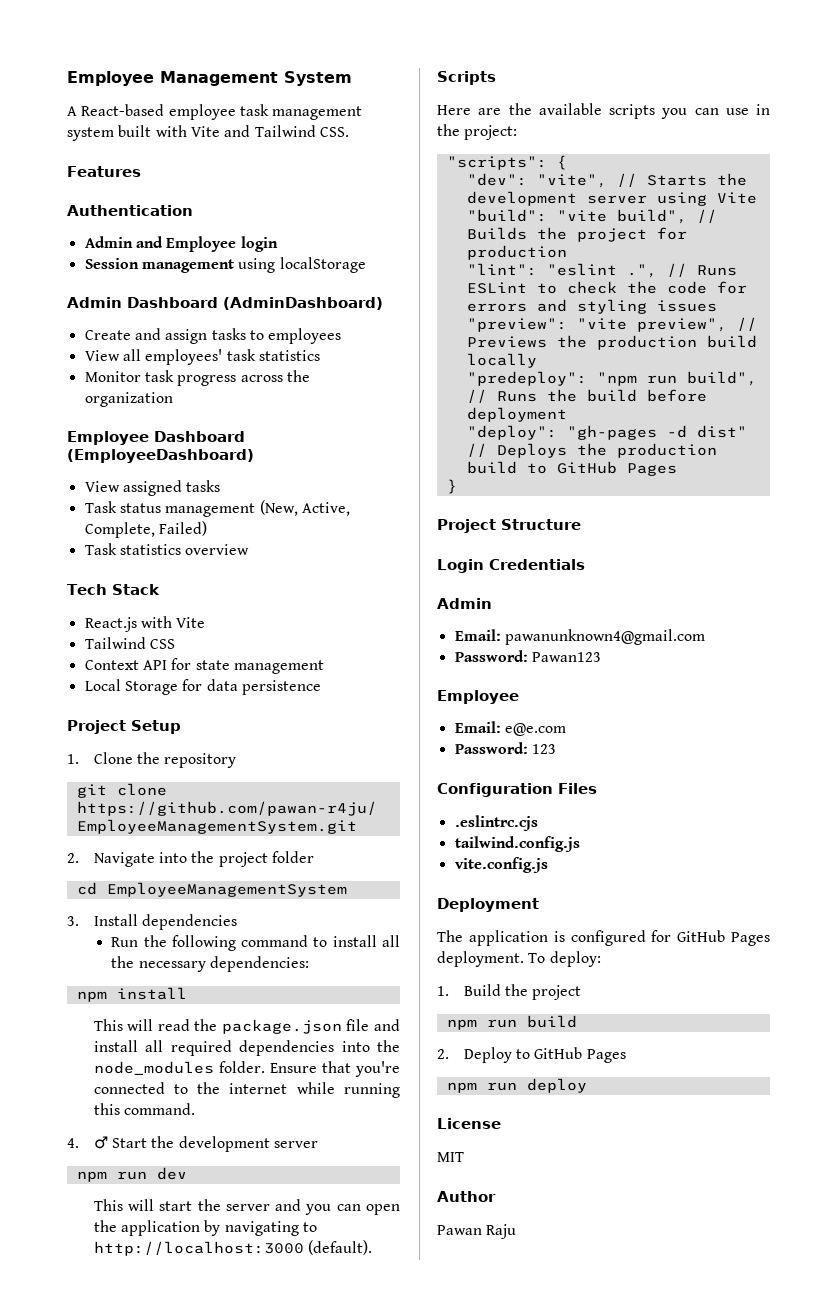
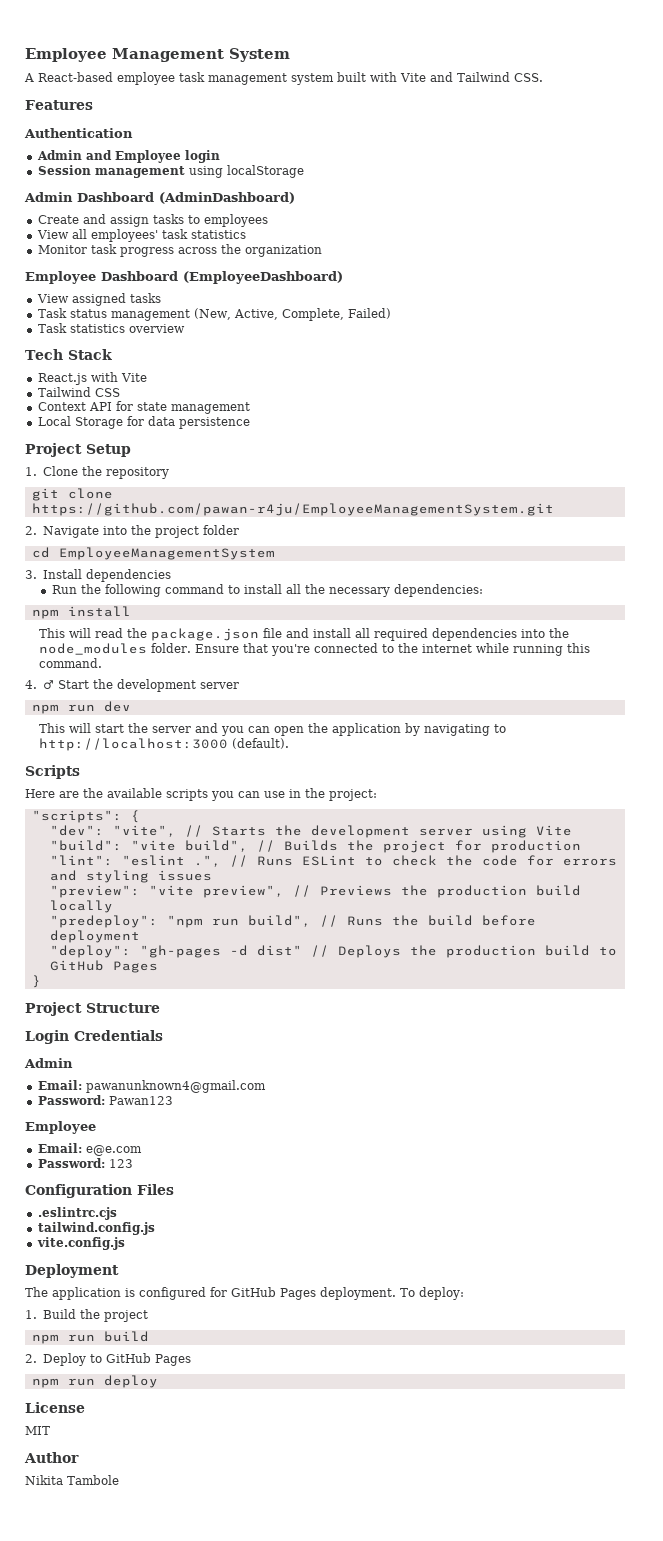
- Pawan Raju
+ Nikita Tambole

